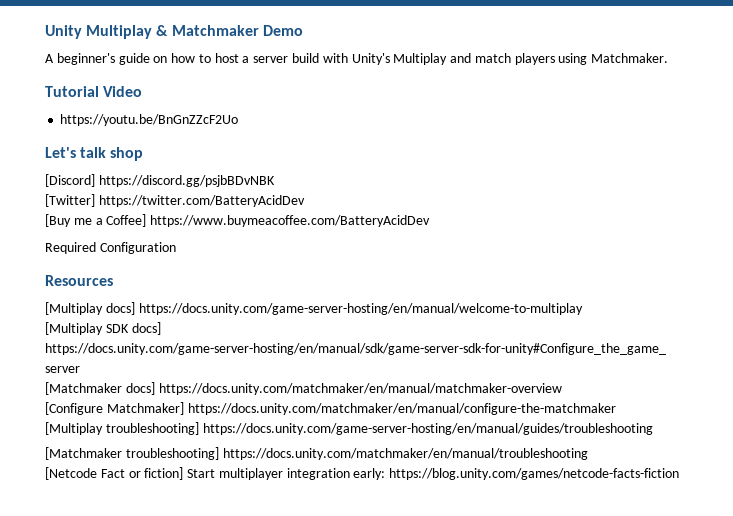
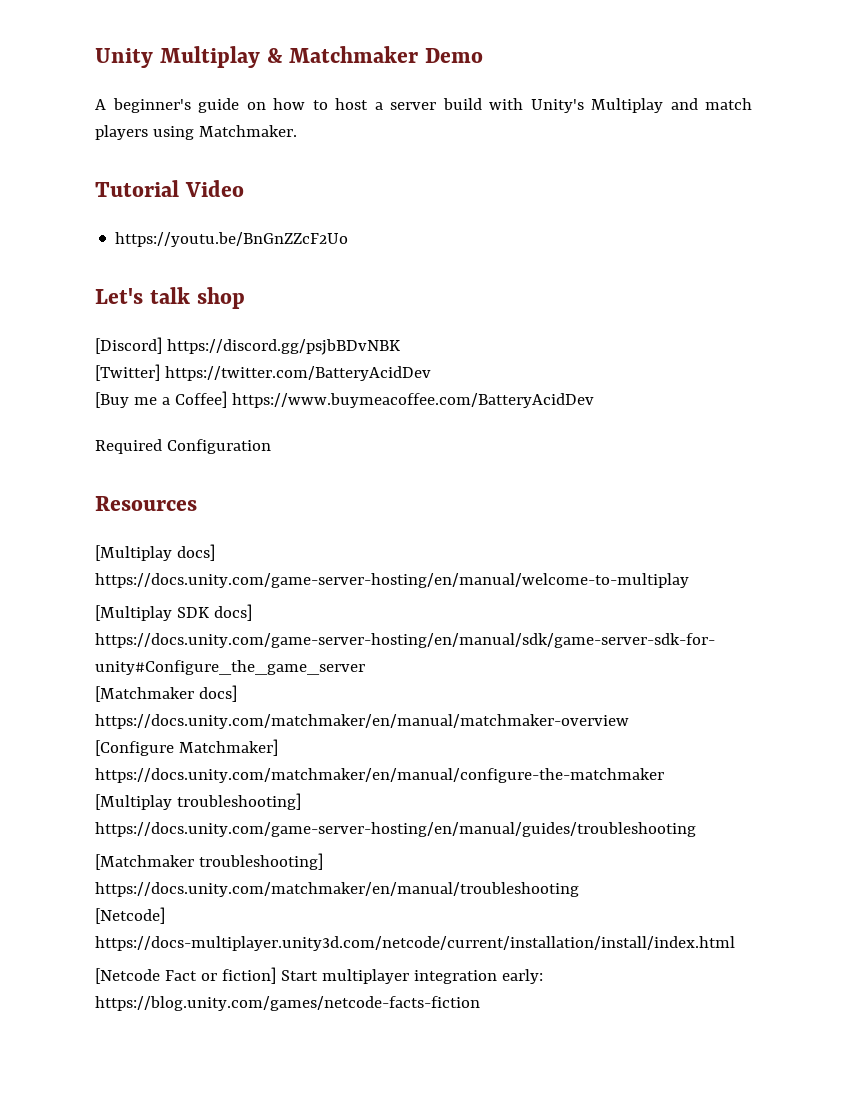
+ [Netcode] https://docs-multiplayer.unity3d.com/netcode/current/installation/install/index.html

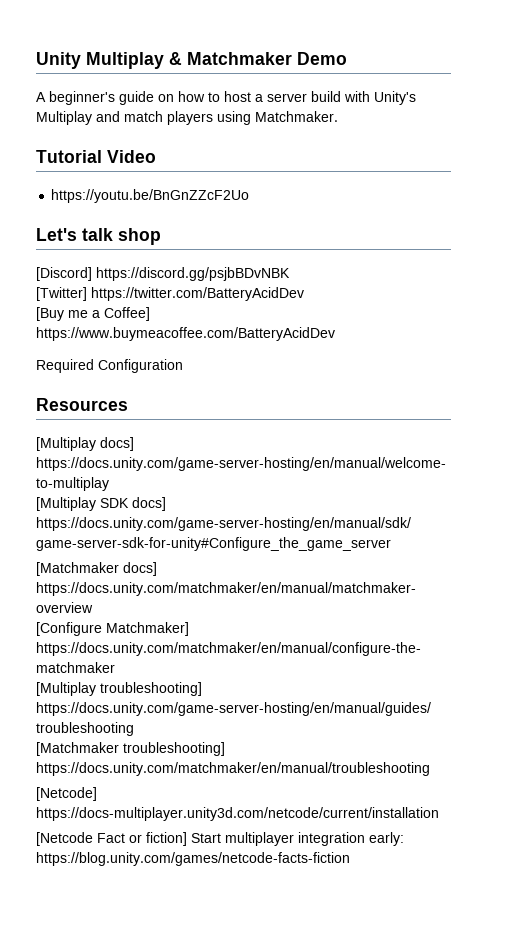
- [Netcode] https://docs-multiplayer.unity3d.com/netcode/current/installation/install/index.html
+ [Netcode] https://docs-multiplayer.unity3d.com/netcode/current/installation

